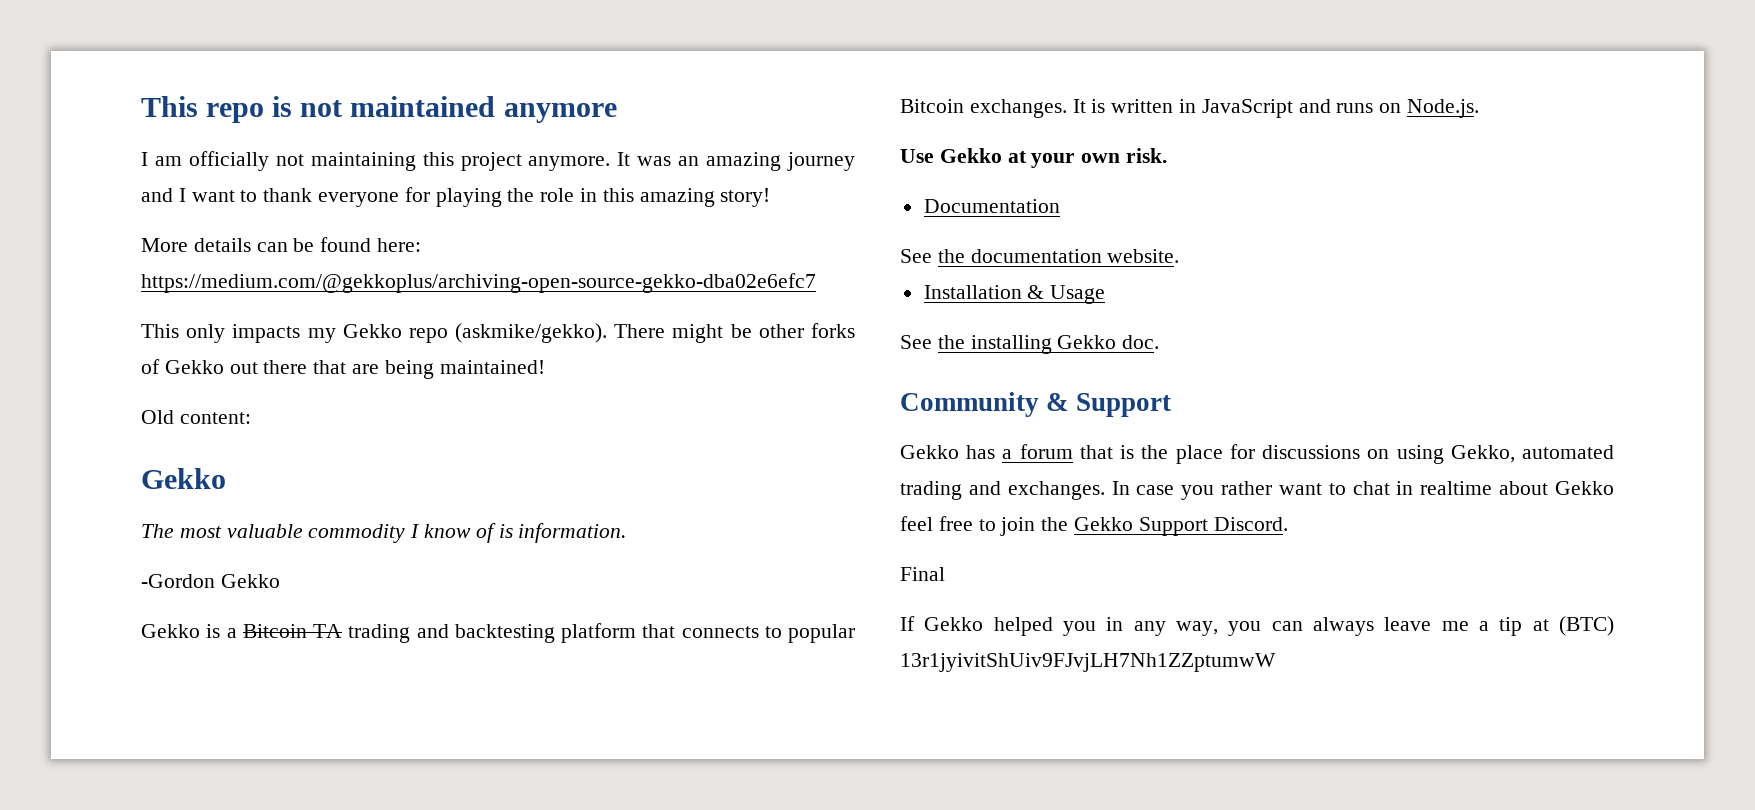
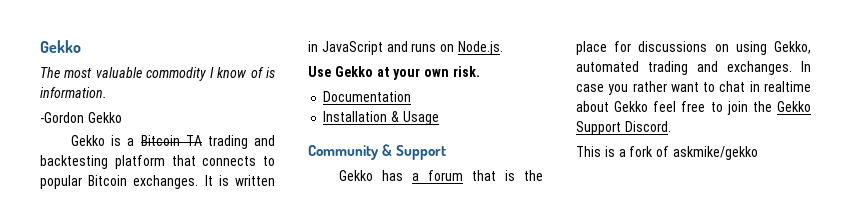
- This repo is not maintained anymore
- I am officially not maintaining this project anymore. It was an amazing journey and I want to thank everyone for playing the role in this amazing story!
- More details can be found here: https://medium.com/@gekkoplus/archiving-open-source-gekko-dba02e6efc7
- This only impacts my Gekko repo (askmike/gekko). There might be other forks of Gekko out there that are being maintained!
- Old content:
- See the documentation website.
- See the installing Gekko doc.
- Final
- If Gekko helped you in any way, you can always leave me a tip at (BTC) 13r1jyivitShUiv9FJvjLH7Nh1ZZptumwW
+ This is a fork of askmike/gekko

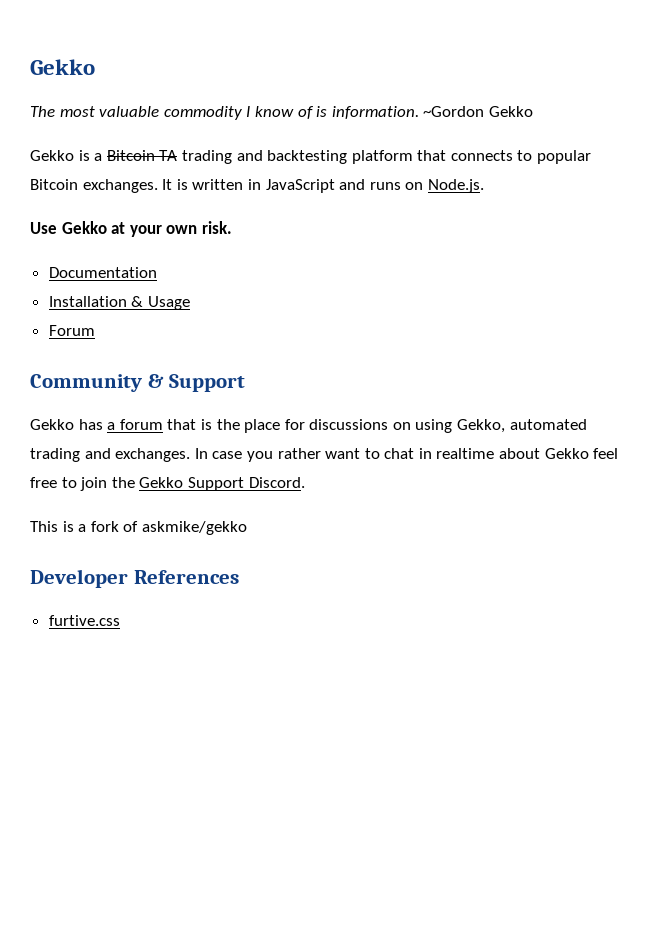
- The most valuable commodity I know of is information.
- -Gordon Gekko
+ The most valuable commodity I know of is information. ~Gordon Gekko
+ Forum
+ Developer References
+ furtive.css

